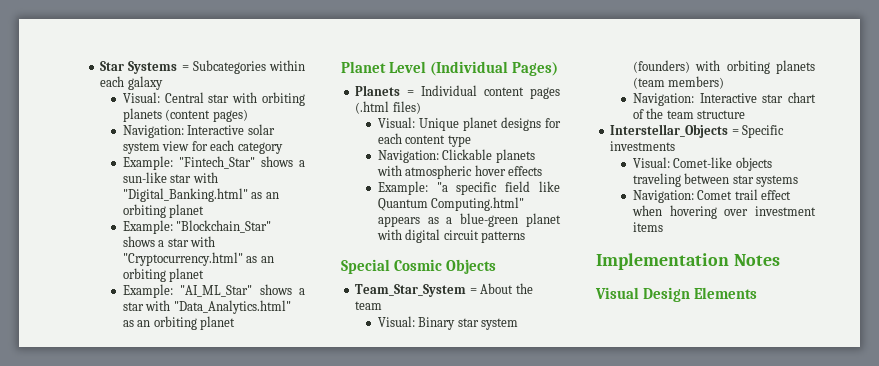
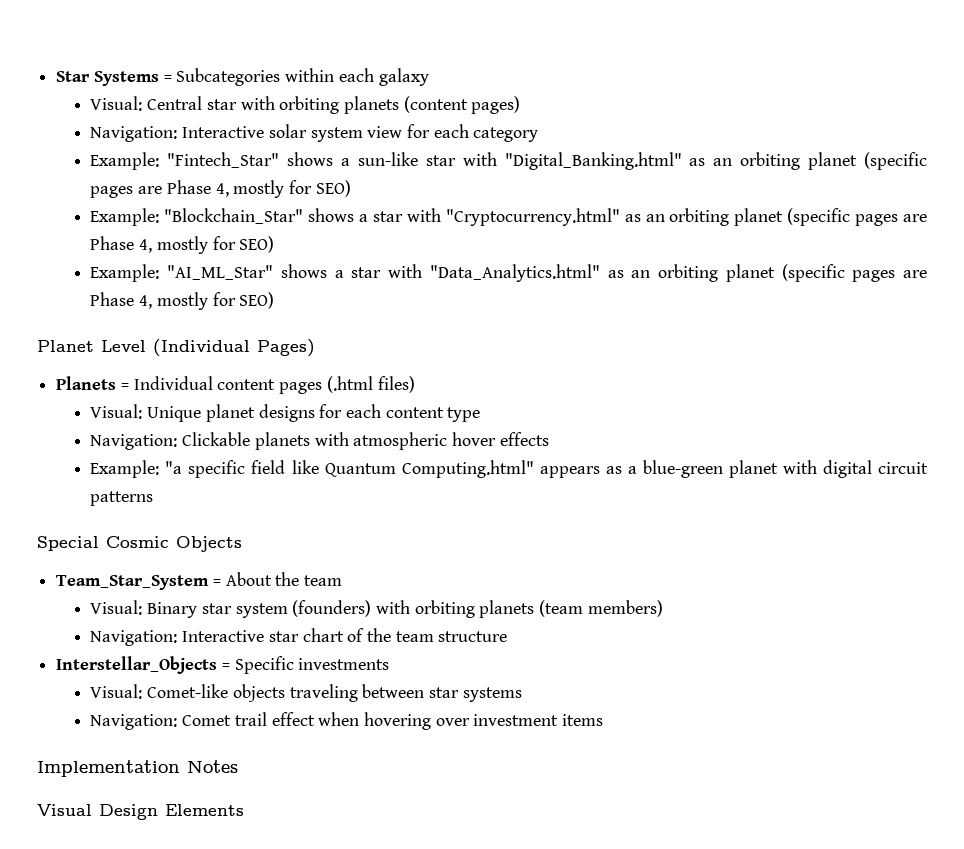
- Example: "Fintech_Star" shows a sun-like star with "Digital_Banking.html" as an orbiting planet
+ Example: "Fintech_Star" shows a sun-like star with "Digital_Banking.html" as an orbiting planet (specific pages are Phase 4, mostly for SEO)
- Example: "Blockchain_Star" shows a star with "Cryptocurrency.html" as an orbiting planet
+ Example: "Blockchain_Star" shows a star with "Cryptocurrency.html" as an orbiting planet (specific pages are Phase 4, mostly for SEO)
- Example: "AI_ML_Star" shows a star with "Data_Analytics.html" as an orbiting planet
+ Example: "AI_ML_Star" shows a star with "Data_Analytics.html" as an orbiting planet (specific pages are Phase 4, mostly for SEO)

